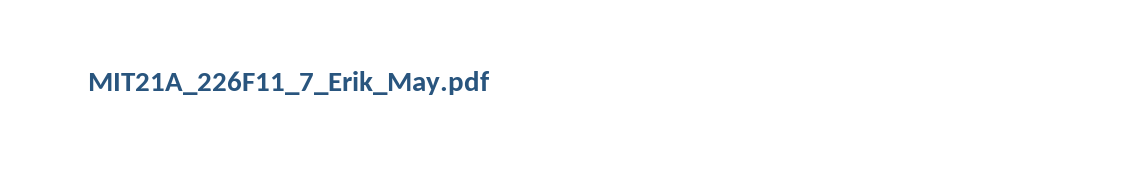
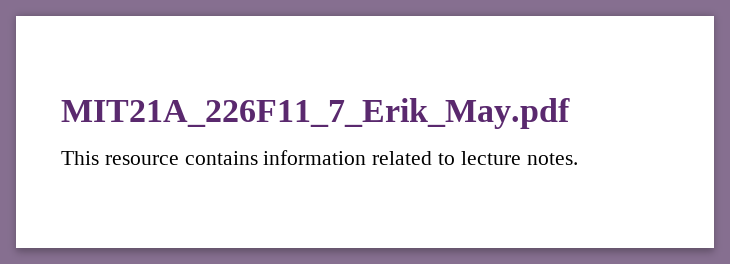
+ This resource contains information related to lecture notes.

